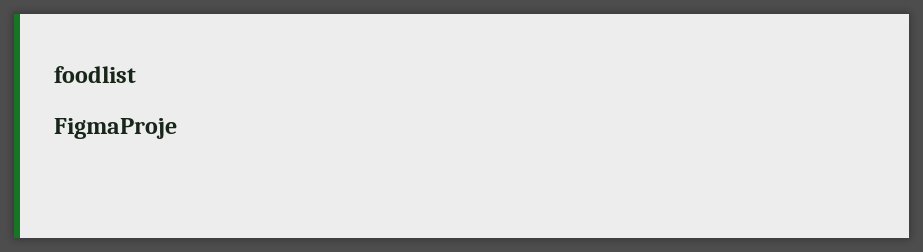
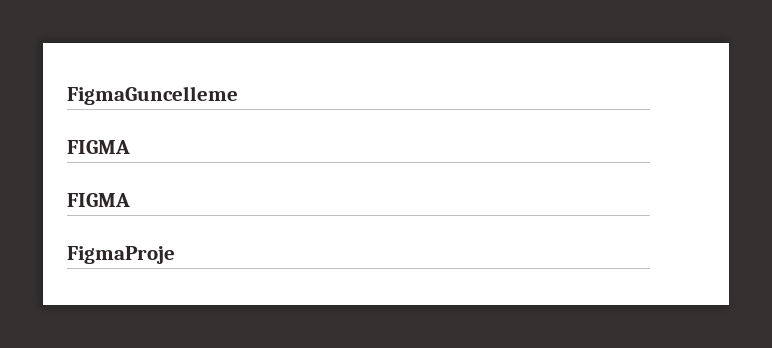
- foodlist
+ FigmaGuncelleme
+ FIGMA
+ FIGMA

